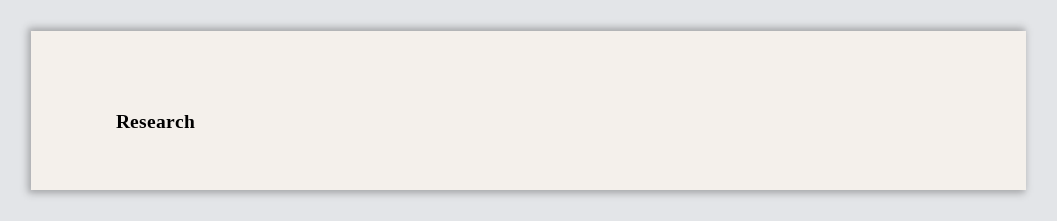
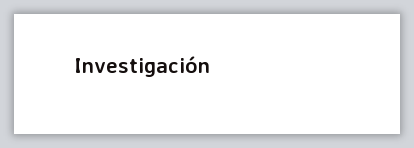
- Research
+ Investigación

